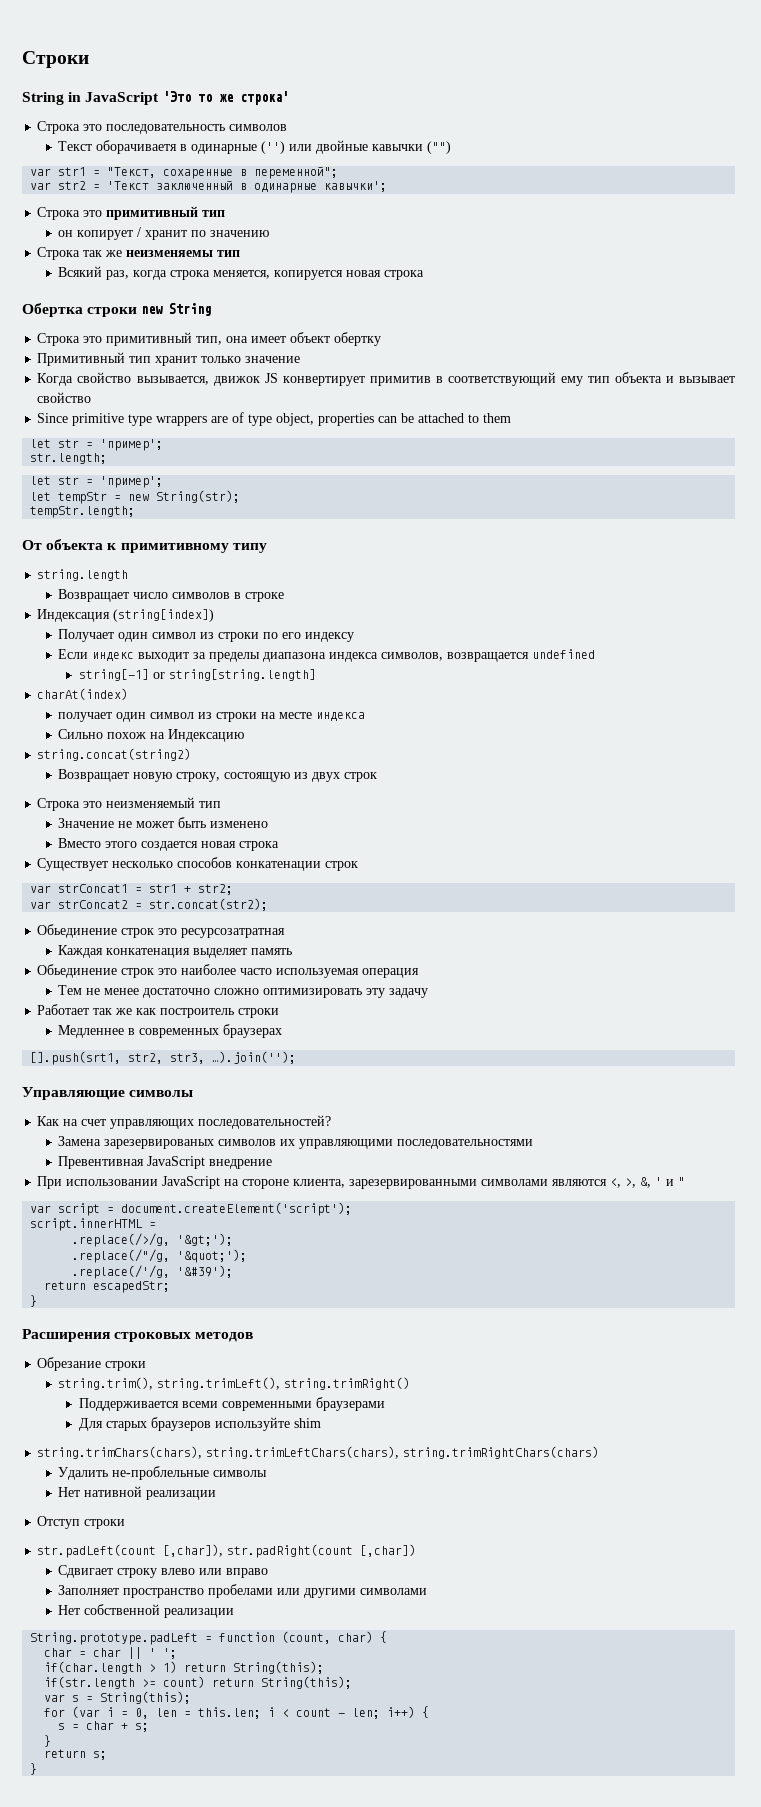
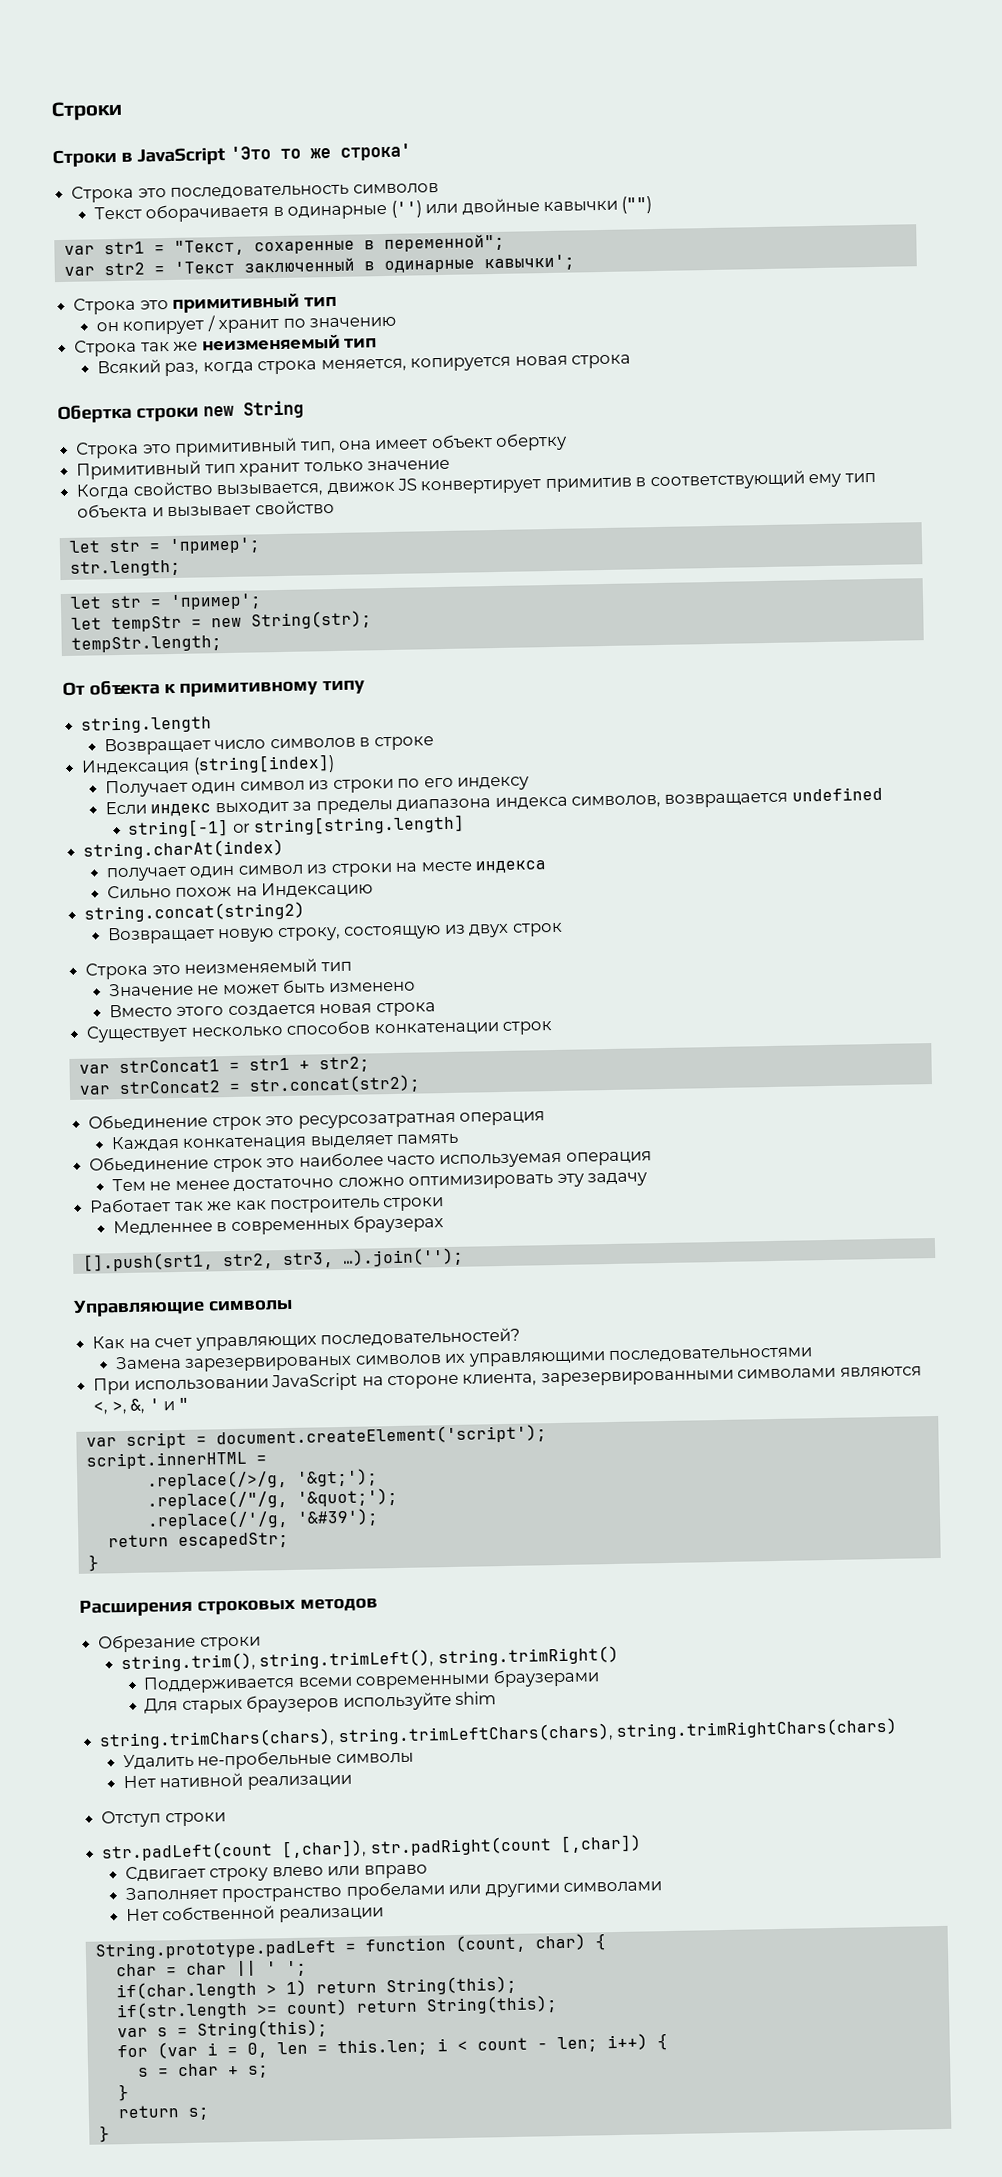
- String in JavaScript 'Это то же строка'
+ Строки в JavaScript 'Это то же строка'
- Строка так же неизменяемы тип
+ Строка так же неизменяемый тип
- Since primitive type wrappers are of type object, properties can be attached to them
- charAt(index)
+ string.charAt(index)
- Обьединение строк это ресурсозатратная
+ Обьединение строк это ресурсозатратная операция
- Превентивная JavaScript внедрение
- Удалить не-проблельные символы
+ Удалить не-пробельные символы

